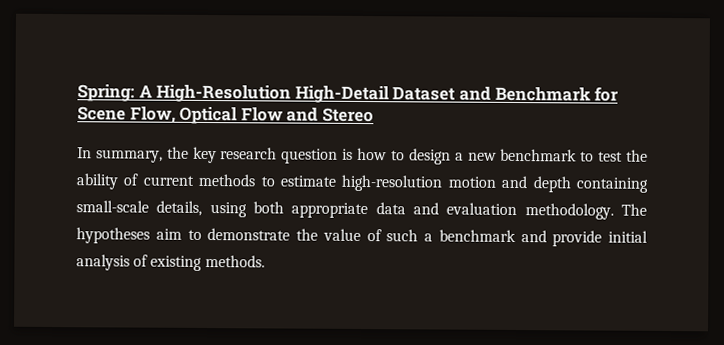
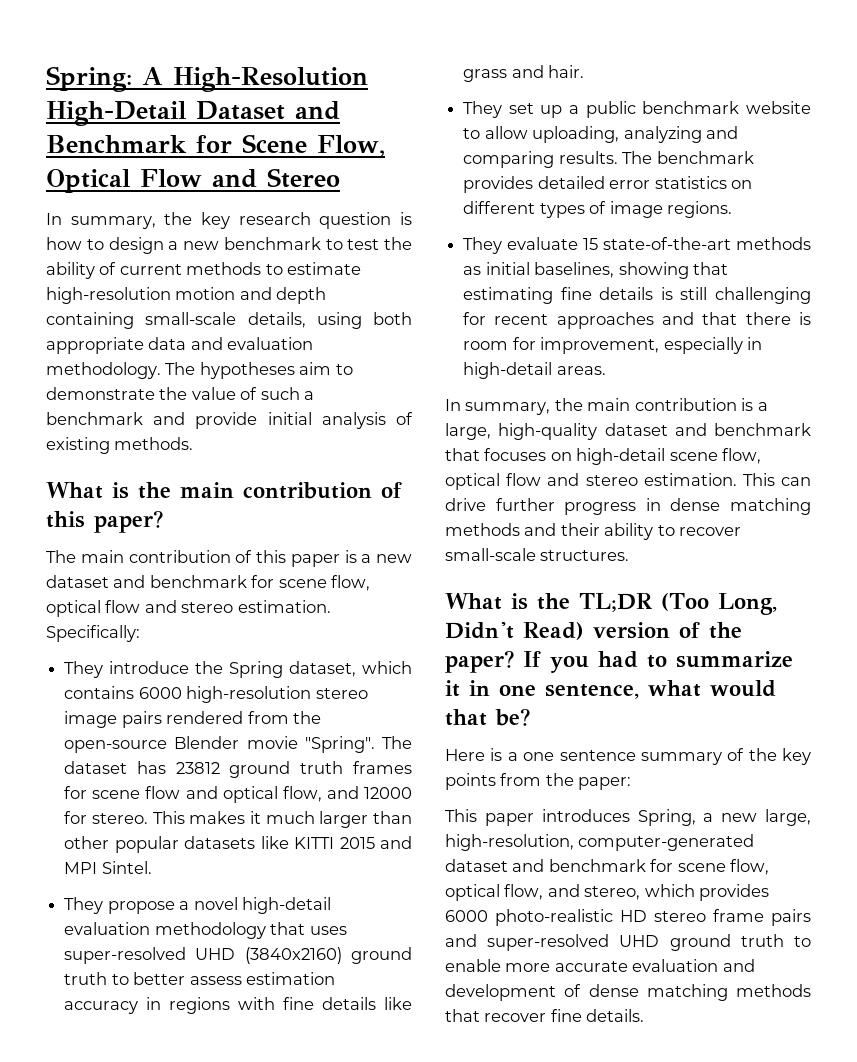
+ What is the main contribution of this paper?
+ The main contribution of this paper is a new dataset and benchmark for scene flow, optical flow and stereo estimation. Specifically:
+ They introduce the Spring dataset, which contains 6000 high-resolution stereo image pairs rendered from the open-source Blender movie "Spring". The dataset has 23812 ground truth frames for scene flow and optical flow, and 12000 for stereo. This makes it much larger than other popular datasets like KITTI 2015 and MPI Sintel.
+ They propose a novel high-detail evaluation methodology that uses super-resolved UHD (3840x2160) ground truth to better assess estimation accuracy in regions with fine details like grass and hair.
+ They set up a public benchmark website to allow uploading, analyzing and comparing results. The benchmark provides detailed error statistics on different types of image regions.
+ They evaluate 15 state-of-the-art methods as initial baselines, showing that estimating fine details is still challenging for recent approaches and that there is room for improvement, especially in high-detail areas.
+ In summary, the main contribution is a large, high-quality dataset and benchmark that focuses on high-detail scene flow, optical flow and stereo estimation. This can drive further progress in dense matching methods and their ability to recover small-scale structures.
+ What is the TL;DR (Too Long, Didn't Read) version of the paper? If you had to summarize it in one sentence, what would that be?
+ Here is a one sentence summary of the key points from the paper:
+ This paper introduces Spring, a new large, high-resolution, computer-generated dataset and benchmark for scene flow, optical flow, and stereo, which provides 6000 photo-realistic HD stereo frame pairs and super-resolved UHD ground truth to enable more accurate evaluation and development of dense matching methods that recover fine details.

